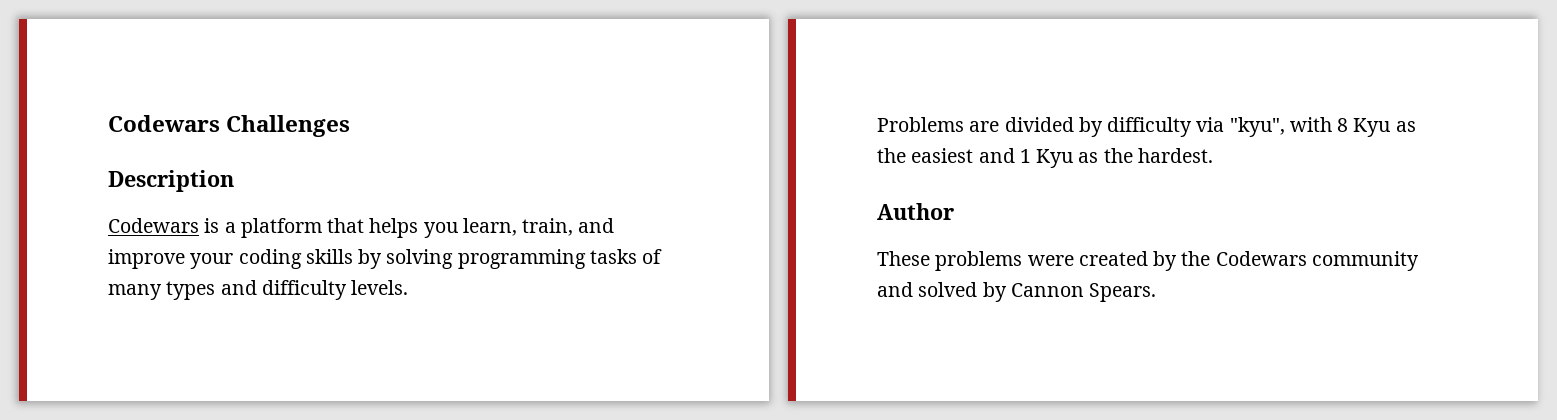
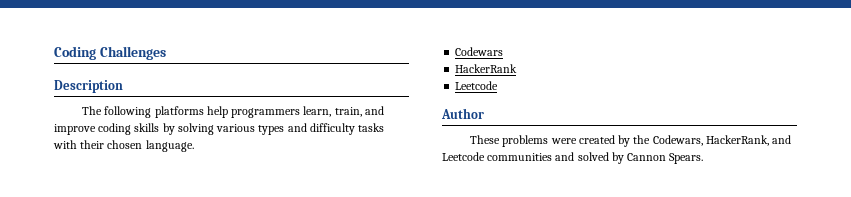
- Codewars Challenges
+ Coding Challenges
- Codewars is a platform that helps you learn, train, and improve your coding skills by solving programming tasks of many types and difficulty levels.
- Problems are divided by difficulty via "kyu", with 8 Kyu as the easiest and 1 Kyu as the hardest.
+ The following platforms help programmers learn, train, and improve coding skills by solving various types and difficulty tasks with their chosen language.
+ Codewars
+ HackerRank
+ Leetcode
- These problems were created by the Codewars community and solved by Cannon Spears.
+ These problems were created by the Codewars, HackerRank, and Leetcode communities and solved by Cannon Spears.

